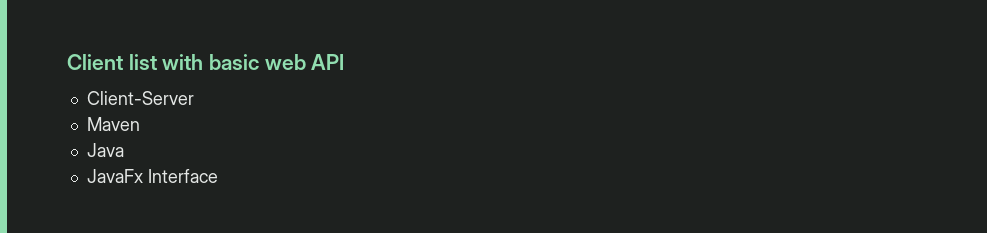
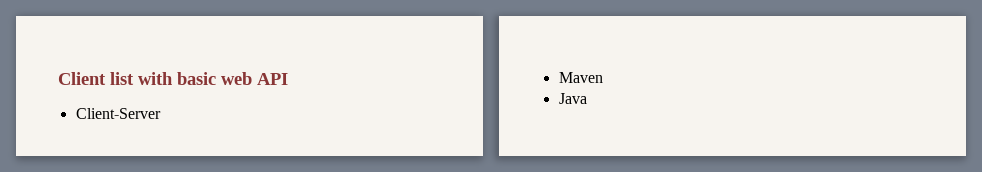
- JavaFx Interface

